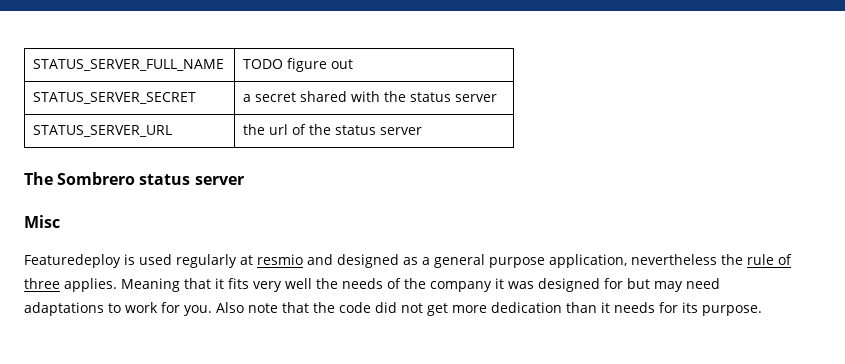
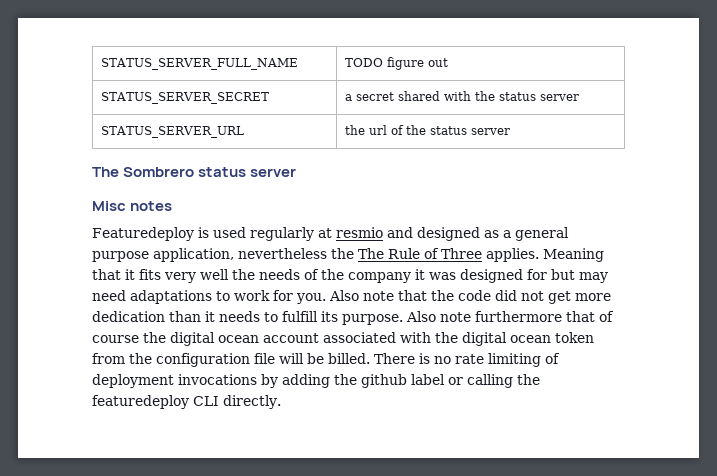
- Misc
+ Misc notes
- Featuredeploy is used regularly at resmio and designed as a general purpose application, nevertheless the rule of three applies.
+ Featuredeploy is used regularly at resmio and designed as a general purpose application, nevertheless the The Rule of Three applies.
- Also note that the code did not get more dedication than it needs for its purpose.
+ Also note that the code did not get more dedication than it needs to fulfill its purpose. Also note furthermore that of course the digital ocean account associated with the digital ocean token from the configuration file will be billed. There is no rate limiting of deployment invocations by adding the github label or calling the featuredeploy CLI directly.

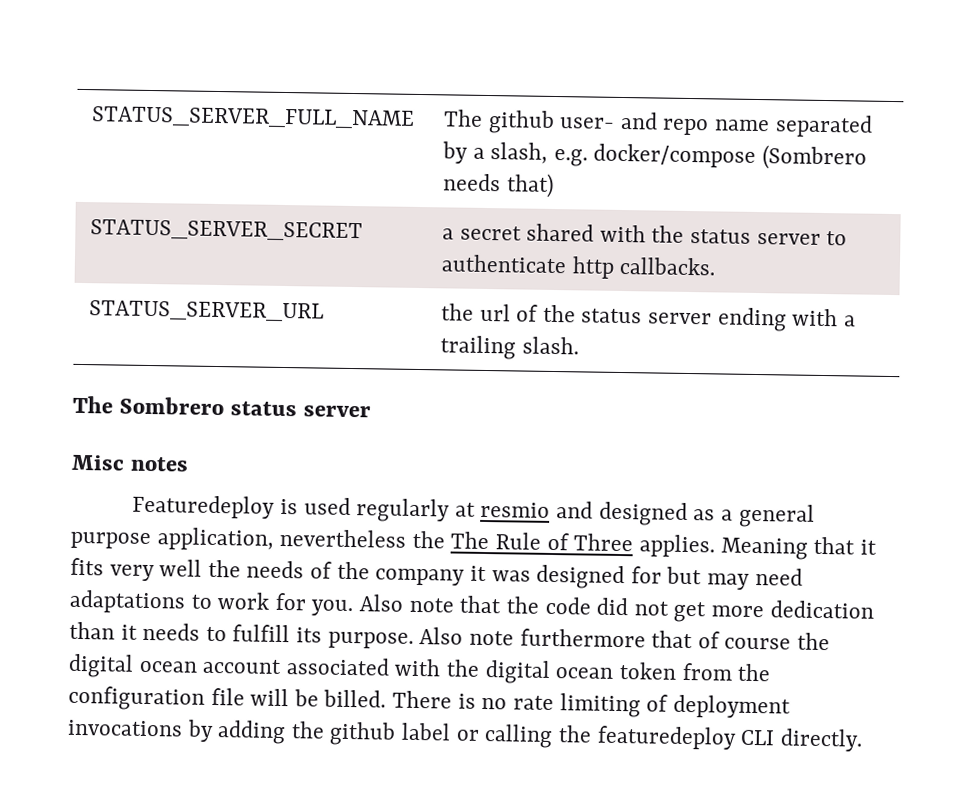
- STATUS_SERVER_FULL_NAME | TODO figure out
+ STATUS_SERVER_FULL_NAME | The github user- and repo name separated by a slash, e.g. docker/compose (Sombrero needs that)
- STATUS_SERVER_SECRET | a secret shared with the status server
+ STATUS_SERVER_SECRET | a secret shared with the status server to authenticate http callbacks.
- STATUS_SERVER_URL | the url of the status server
+ STATUS_SERVER_URL | the url of the status server ending with a trailing slash.

